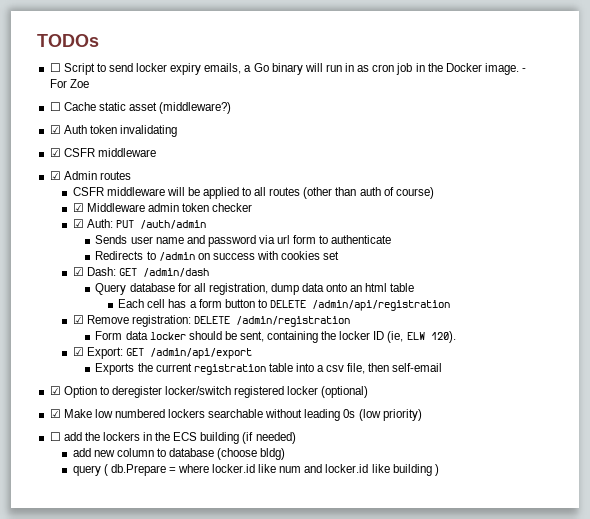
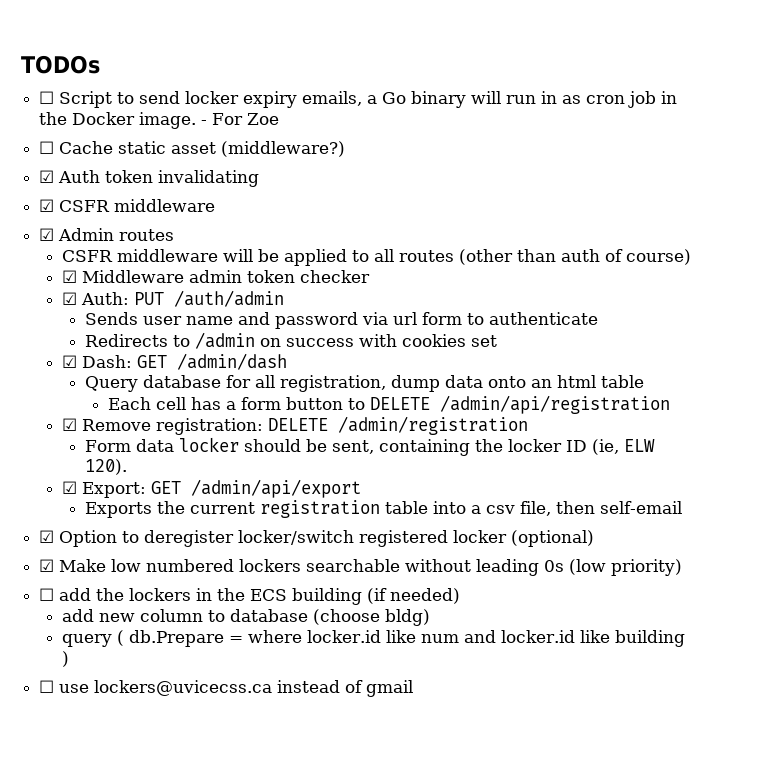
+ ☐ use lockers@uvicecss.ca instead of gmail

